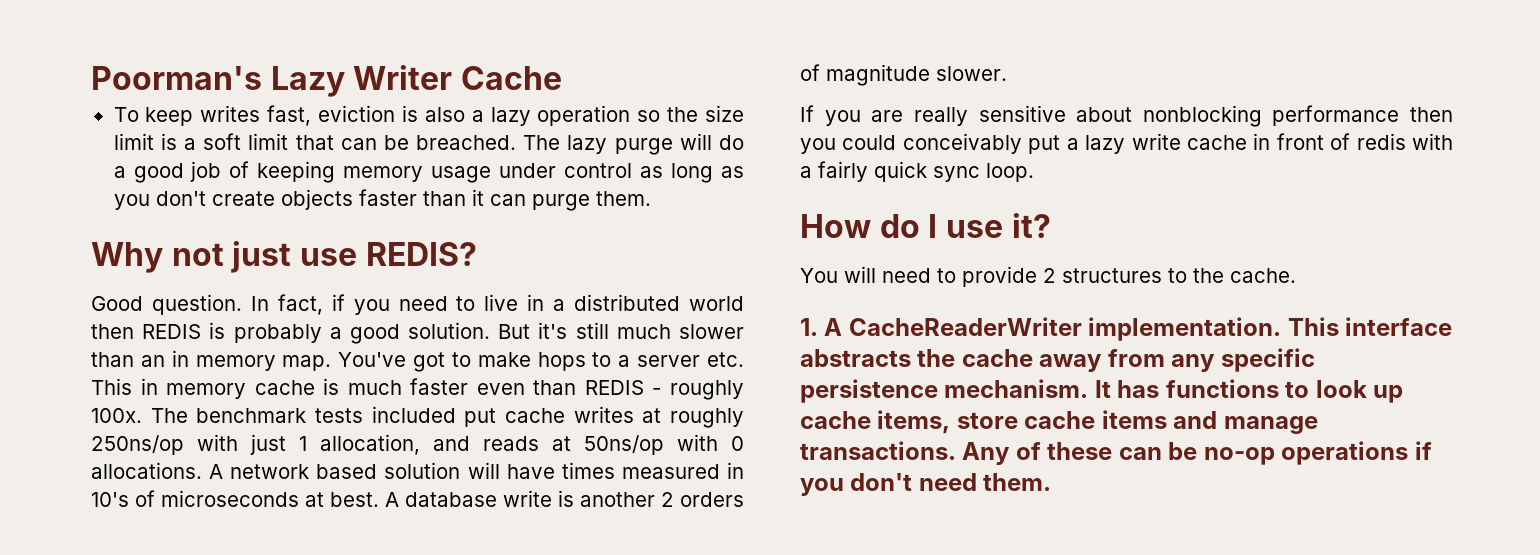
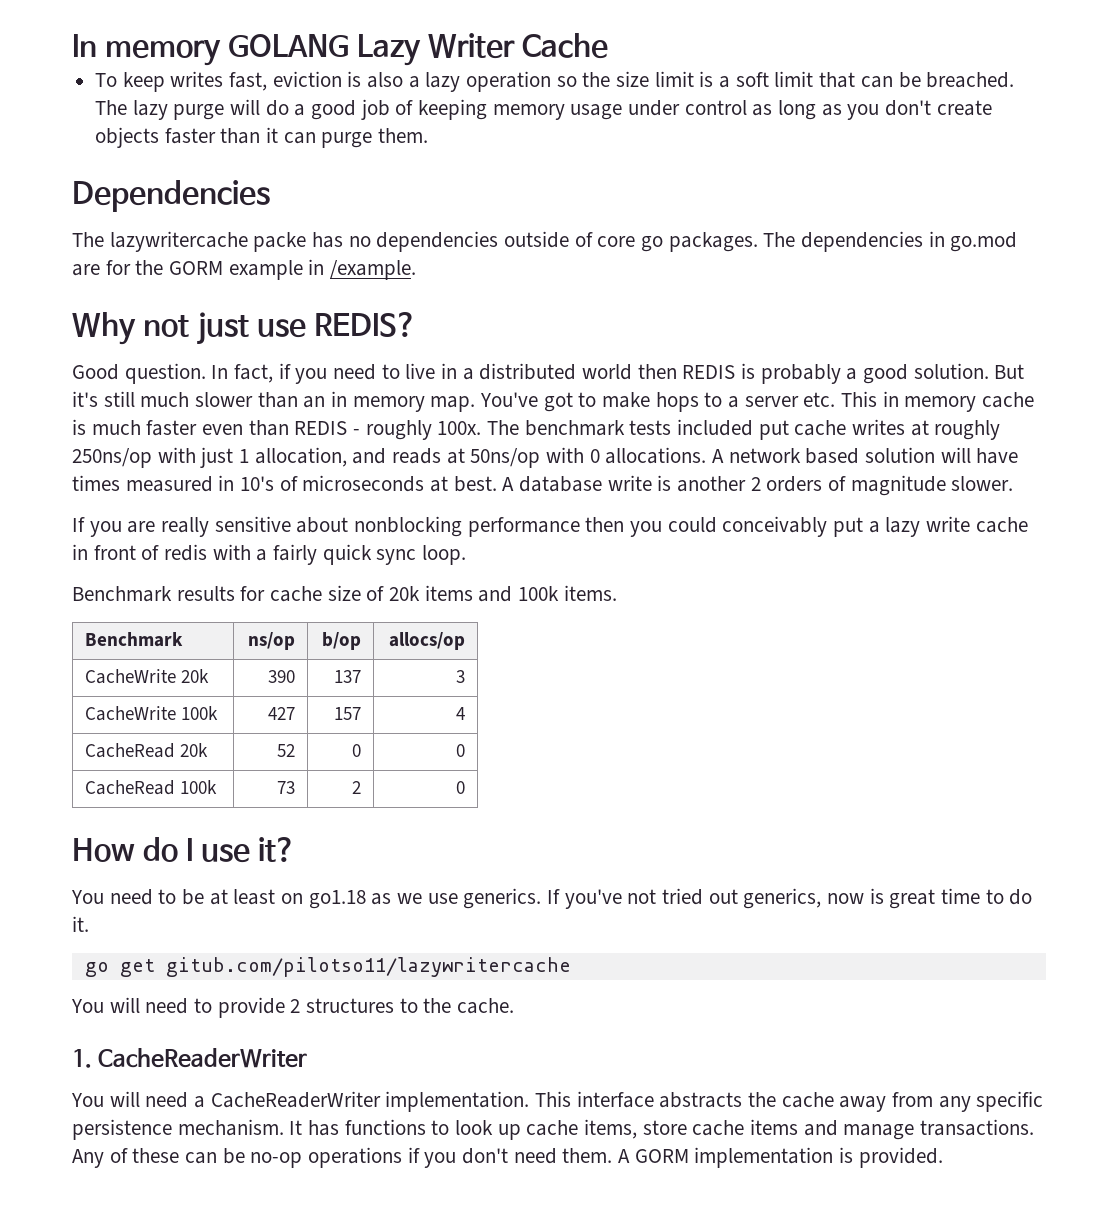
- Poorman's Lazy Writer Cache
+ In memory GOLANG Lazy Writer Cache
+ Dependencies
+ The lazywritercache packe has no dependencies outside of core go packages. The dependencies in go.mod are for the GORM example in /example.
+ Benchmark results for cache size of 20k items and 100k items.
+ Benchmark | ns/op | b/op | allocs/op
+ CacheWrite 20k | 390 | 137 | 3
+ CacheWrite 100k | 427 | 157 | 4
+ CacheRead 20k | 52 | 0 | 0
+ CacheRead 100k | 73 | 2 | 0
+ You need to be at least on go1.18 as we use generics. If you've not tried out generics, now is great time to do it.
+ go get gitub.com/pilotso11/lazywritercache
- 1. A CacheReaderWriter implementation.
+ 1. CacheReaderWriter
+ You will need a CacheReaderWriter implementation.
+ A GORM implementation is provided.

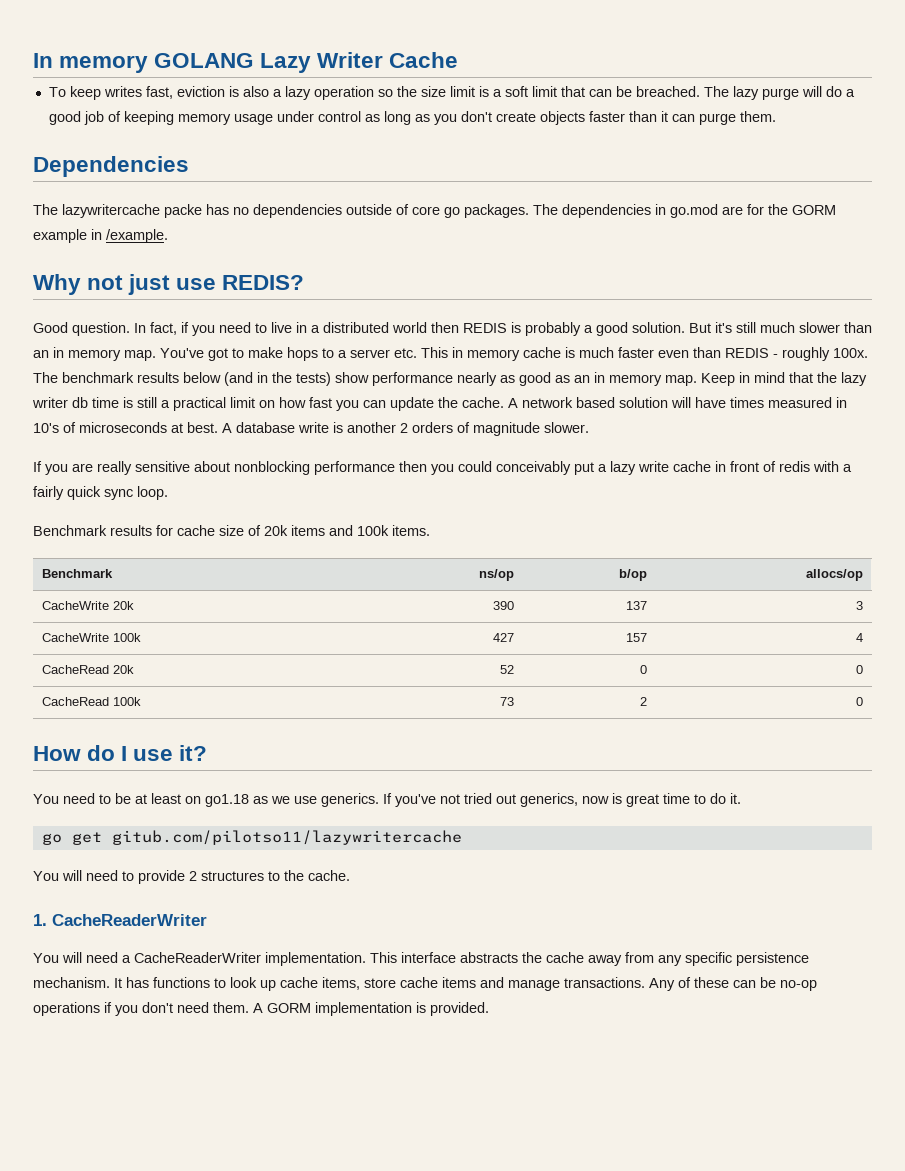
- The benchmark tests included put cache writes at roughly 250ns/op with just 1 allocation, and reads at 50ns/op with 0 allocations.
+ The benchmark results below (and in the tests) show performance nearly as good as an in memory map. Keep in mind that the lazy writer db time is still a practical limit on how fast you can update the cache.

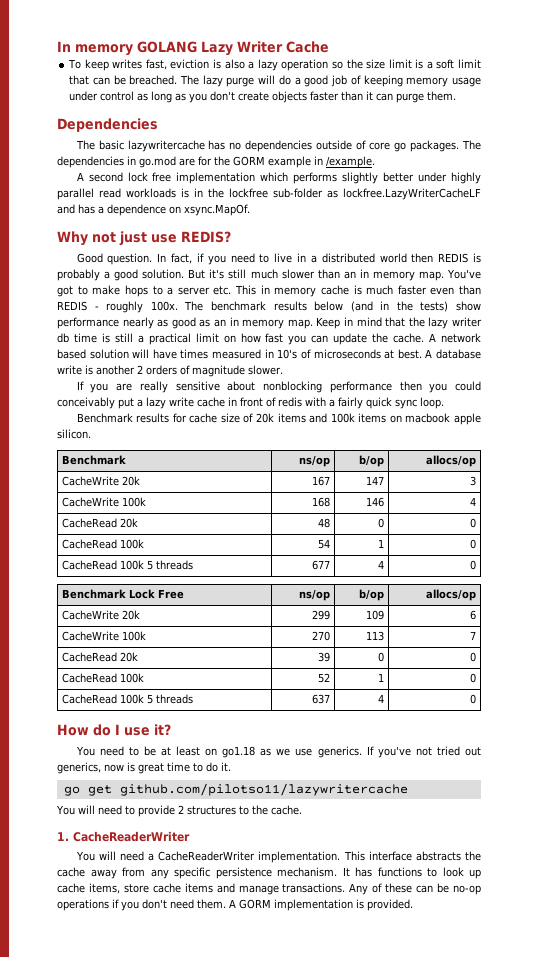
- The lazywritercache packe has no dependencies outside of core go packages.
+ The basic lazywritercache has no dependencies outside of core go packages.
+ A second lock free implementation which performs slightly better under highly parallel read workloads is in the lockfree sub-folder as lockfree.LazyWriterCacheLF and has a dependence on xsync.MapOf.
- Benchmark results for cache size of 20k items and 100k items.
+ Benchmark results for cache size of 20k items and 100k items on macbook apple silicon.
- CacheWrite 20k | 390 | 137 | 3
+ CacheWrite 20k | 167 | 147 | 3
- CacheWrite 100k | 427 | 157 | 4
+ CacheWrite 100k | 168 | 146 | 4
- CacheRead 20k | 52 | 0 | 0
- CacheRead 100k | 73 | 2 | 0
+ CacheRead 20k | 48 | 0 | 0
+ CacheRead 100k | 54 | 1 | 0
+ CacheRead 100k 5 threads | 677 | 4 | 0
+ Benchmark Lock Free | ns/op | b/op | allocs/op
+ CacheWrite 20k | 299 | 109 | 6
+ CacheWrite 100k | 270 | 113 | 7
+ CacheRead 20k | 39 | 0 | 0
+ CacheRead 100k | 52 | 1 | 0
+ CacheRead 100k 5 threads | 637 | 4 | 0
- go get gitub.com/pilotso11/lazywritercache
+ go get github.com/pilotso11/lazywritercache

